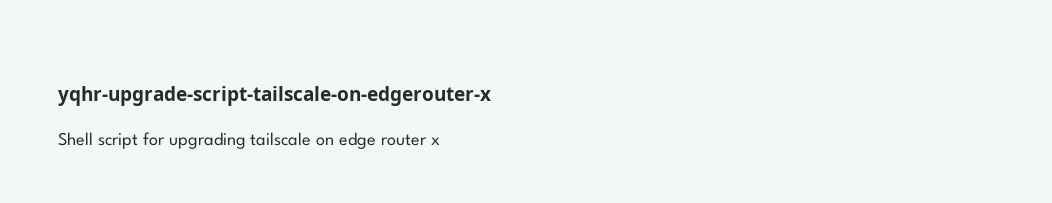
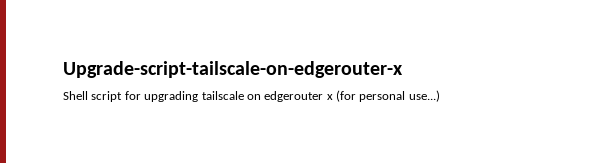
- yqhr-upgrade-script-tailscale-on-edgerouter-x
+ Upgrade-script-tailscale-on-edgerouter-x
- Shell script for upgrading tailscale on edge router x
+ Shell script for upgrading tailscale on edgerouter x (for personal use...)

